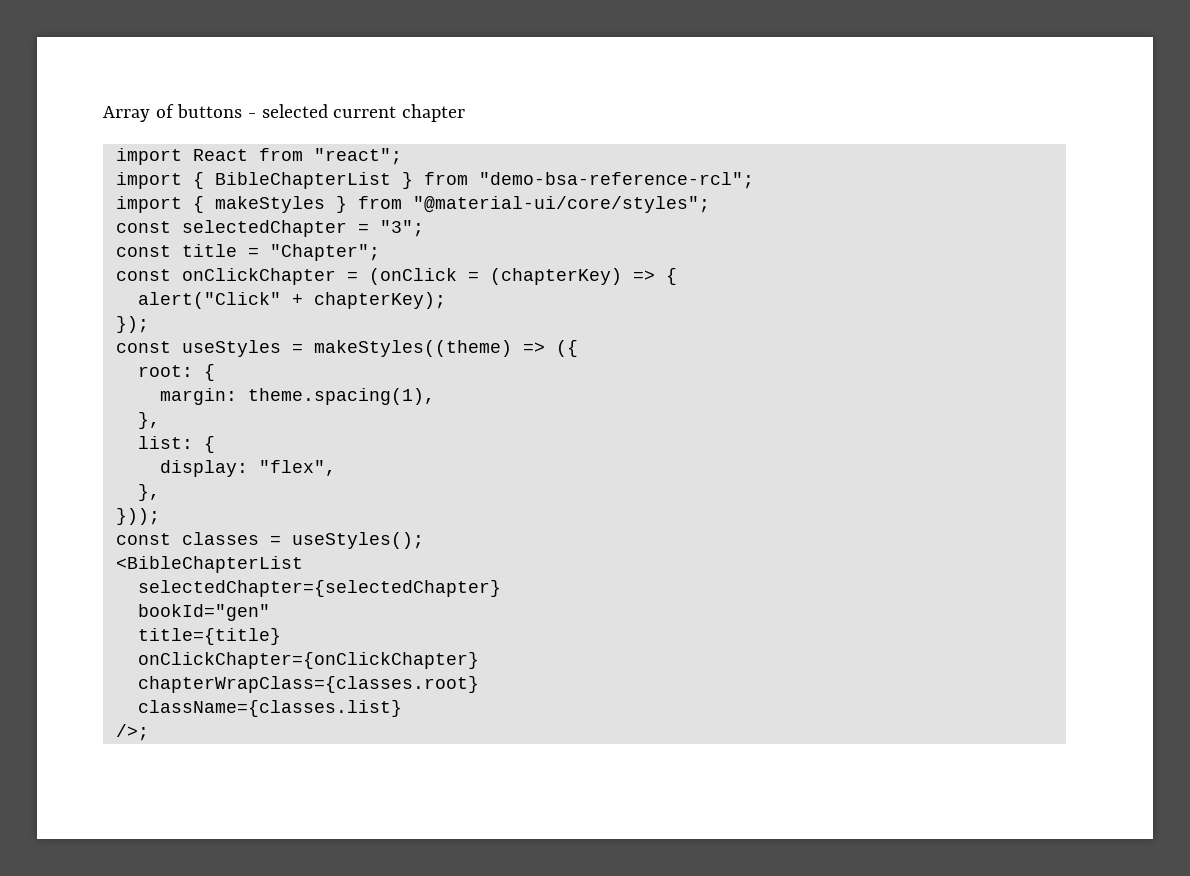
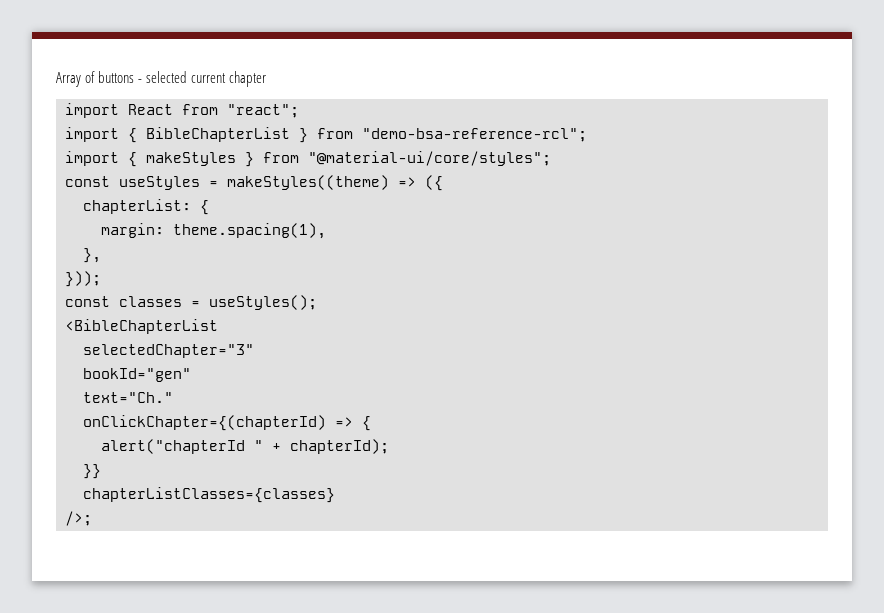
- const selectedChapter = "3";
- const title = "Chapter";
- const onClickChapter = (onClick = (chapterKey) => {
- alert("Click" + chapterKey);
- });
- root: {
+ chapterList: {
- list: {
- display: "flex",
- },
- selectedChapter={selectedChapter}
+ selectedChapter="3"
- title={title}
- onClickChapter={onClickChapter}
- chapterWrapClass={classes.root}
- className={classes.list}
+ text="Ch."
+ onClickChapter={(chapterId) => {
+ alert("chapterId " + chapterId);
+ }}
+ chapterListClasses={classes}

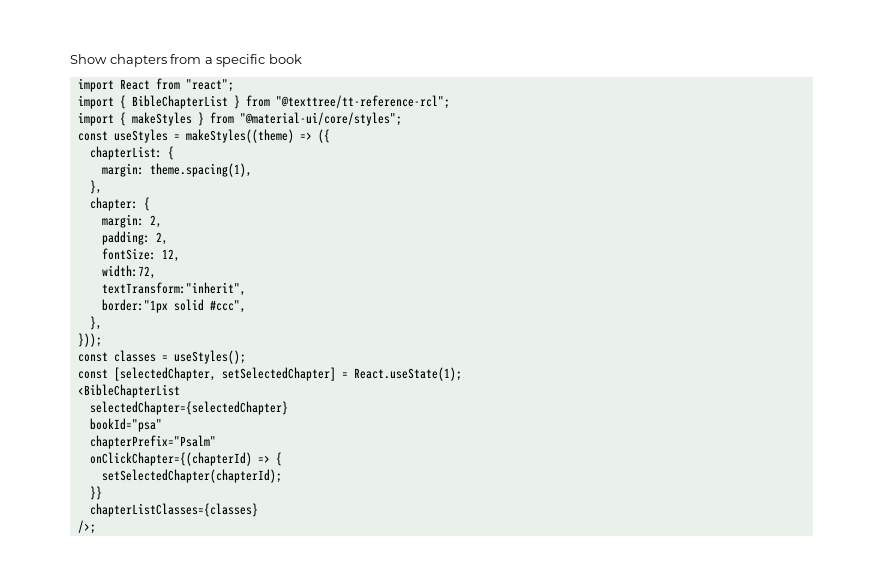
- Array of buttons - selected current chapter
+ Show chapters from a specific book
- import { BibleChapterList } from "demo-bsa-reference-rcl";
+ import { BibleChapterList } from "@texttree/tt-reference-rcl";
+ chapter: {
+ margin: 2,
+ padding: 2,
+ fontSize: 12,
+ width:72,
+ textTransform:"inherit",
+ border:"1px solid #ccc",
+ },
+ const [selectedChapter, setSelectedChapter] = React.useState(1);
  <BibleChapterList
- selectedChapter="3"
- bookId="gen"
- text="Ch."
+ selectedChapter={selectedChapter}
+ bookId="psa"
+ chapterPrefix="Psalm"
- alert("chapterId " + chapterId);
+ setSelectedChapter(chapterId);

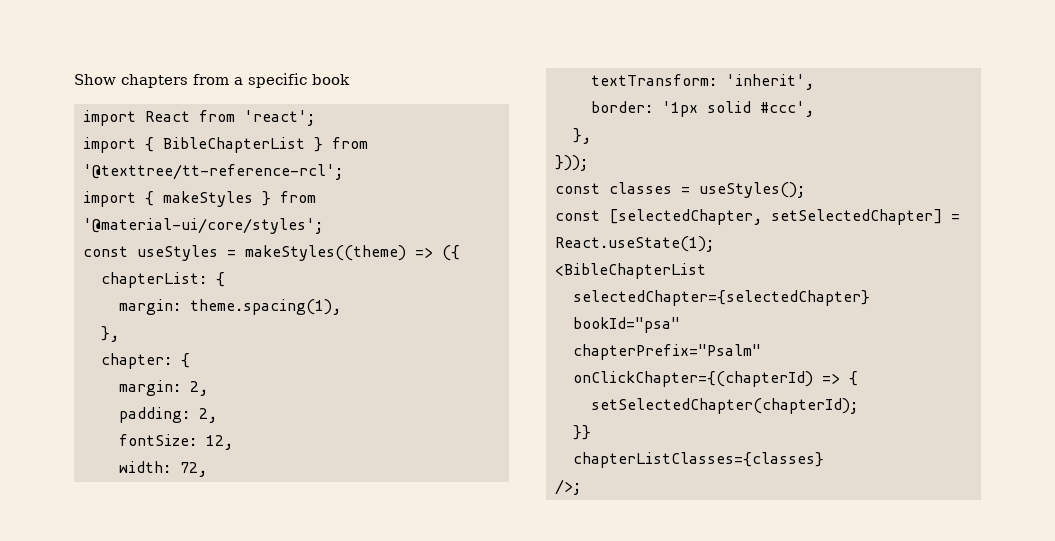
- import React from "react";
+ import React from 'react';
- import { BibleChapterList } from "@texttree/tt-reference-rcl";
+ import { BibleChapterList } from '@texttree/tt-reference-rcl';
- import { makeStyles } from "@material-ui/core/styles";
+ import { makeStyles } from '@material-ui/core/styles';
- width:72,
- textTransform:"inherit",
- border:"1px solid #ccc",
+ width: 72,
+ textTransform: 'inherit',
+ border: '1px solid #ccc',

